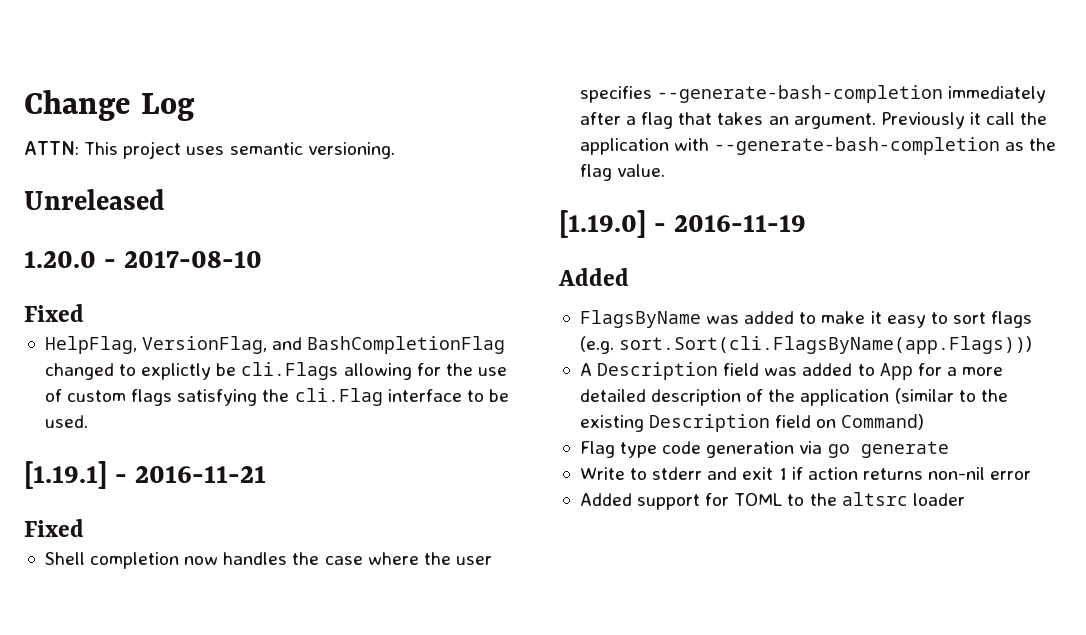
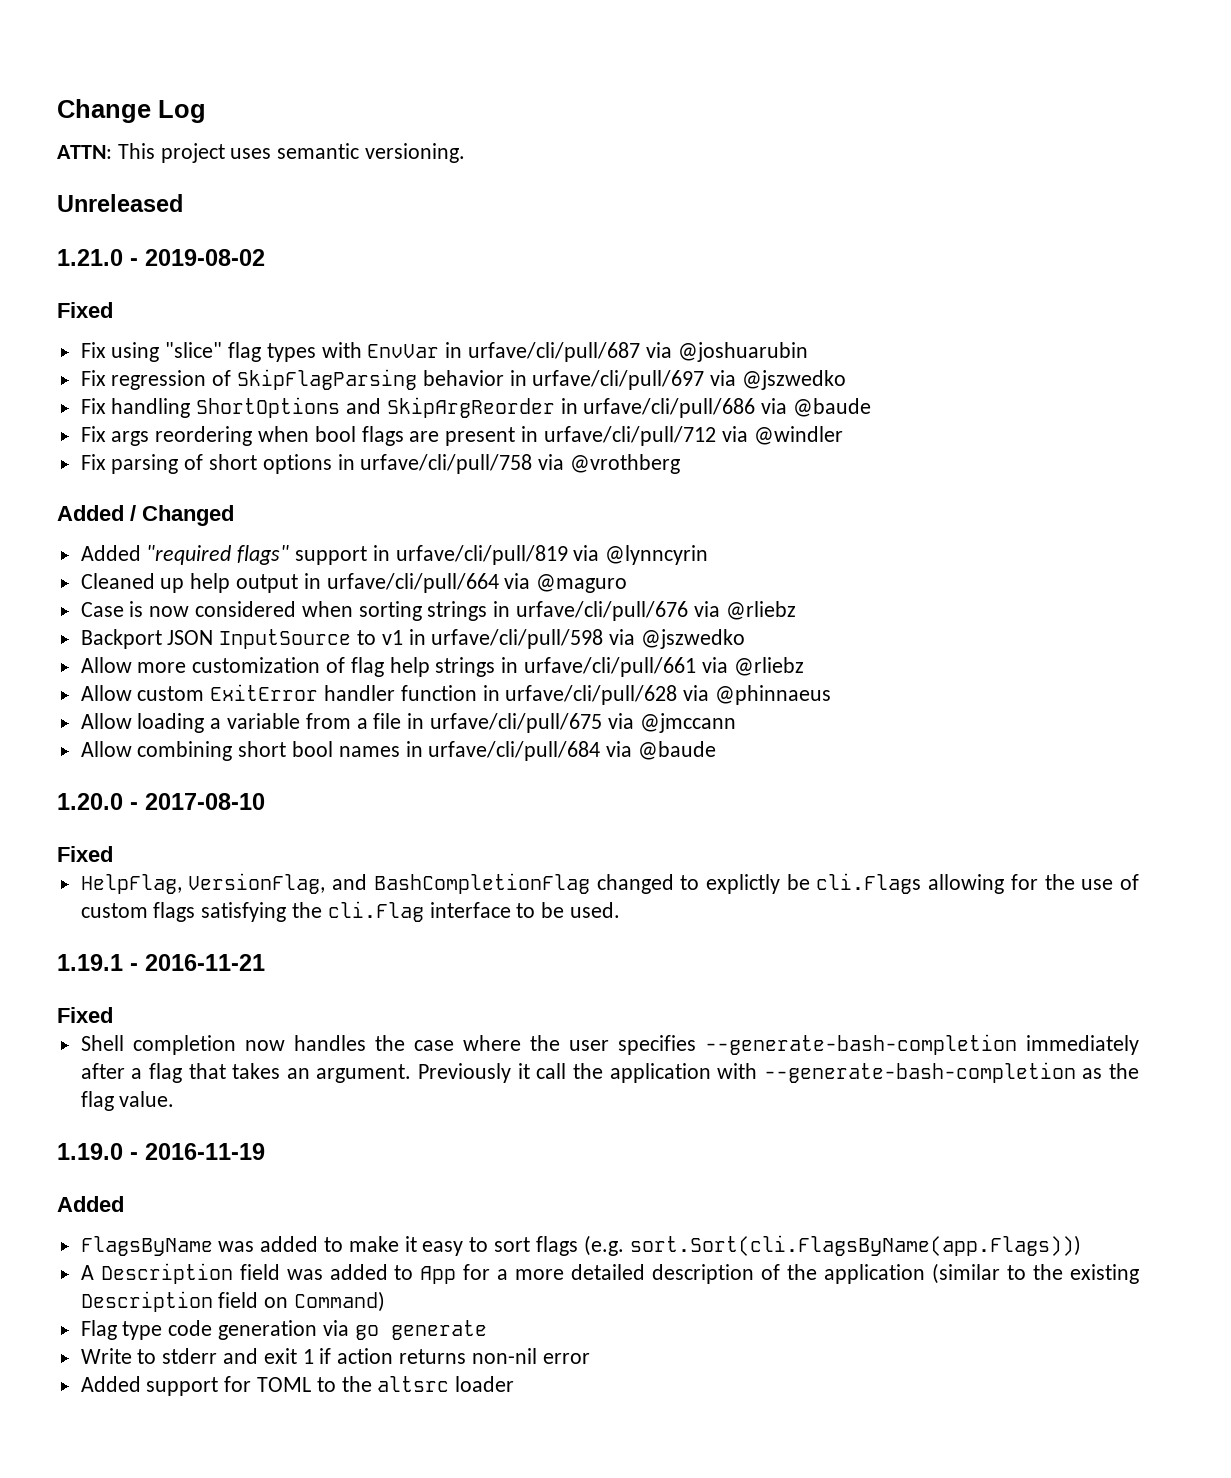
+ 1.21.0 - 2019-08-02
+ Fixed
+ Fix using "slice" flag types with EnvVar in urfave/cli/pull/687 via @joshuarubin
+ Fix regression of SkipFlagParsing behavior in urfave/cli/pull/697 via @jszwedko
+ Fix handling ShortOptions and SkipArgReorder in urfave/cli/pull/686 via @baude
+ Fix args reordering when bool flags are present in urfave/cli/pull/712 via @windler
+ Fix parsing of short options in urfave/cli/pull/758 via @vrothberg
+ Added / Changed
+ Added "required flags" support in urfave/cli/pull/819 via @lynncyrin
+ Cleaned up help output in urfave/cli/pull/664 via @maguro
+ Case is now considered when sorting strings in urfave/cli/pull/676 via @rliebz
+ Backport JSON InputSource to v1 in urfave/cli/pull/598 via @jszwedko
+ Allow more customization of flag help strings in urfave/cli/pull/661 via @rliebz
+ Allow custom ExitError handler function in urfave/cli/pull/628 via @phinnaeus
+ Allow loading a variable from a file in urfave/cli/pull/675 via @jmccann
+ Allow combining short bool names in urfave/cli/pull/684 via @baude
- [1.19.1] - 2016-11-21
+ 1.19.1 - 2016-11-21
- [1.19.0] - 2016-11-19
+ 1.19.0 - 2016-11-19

